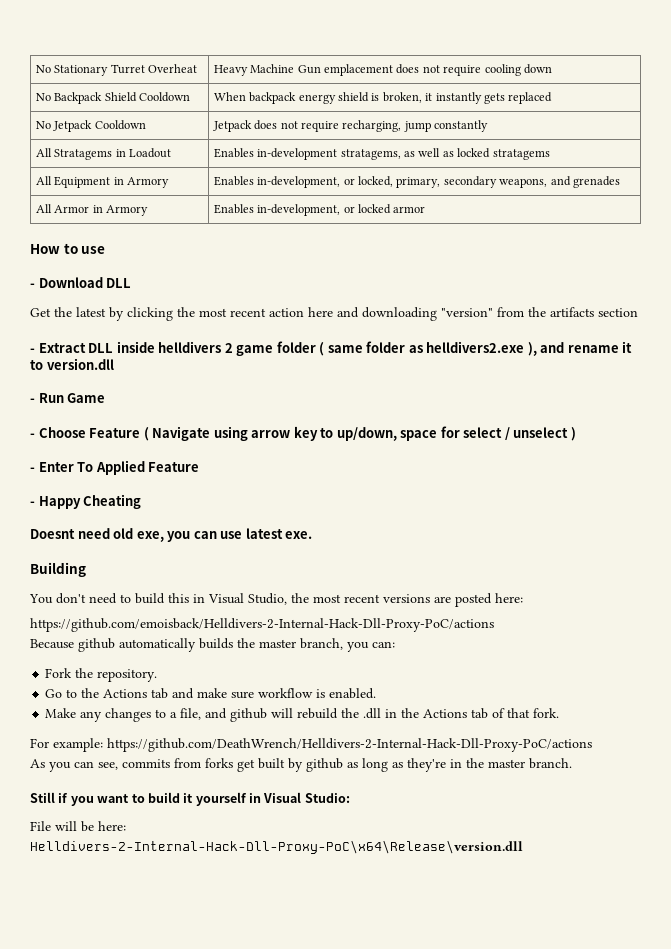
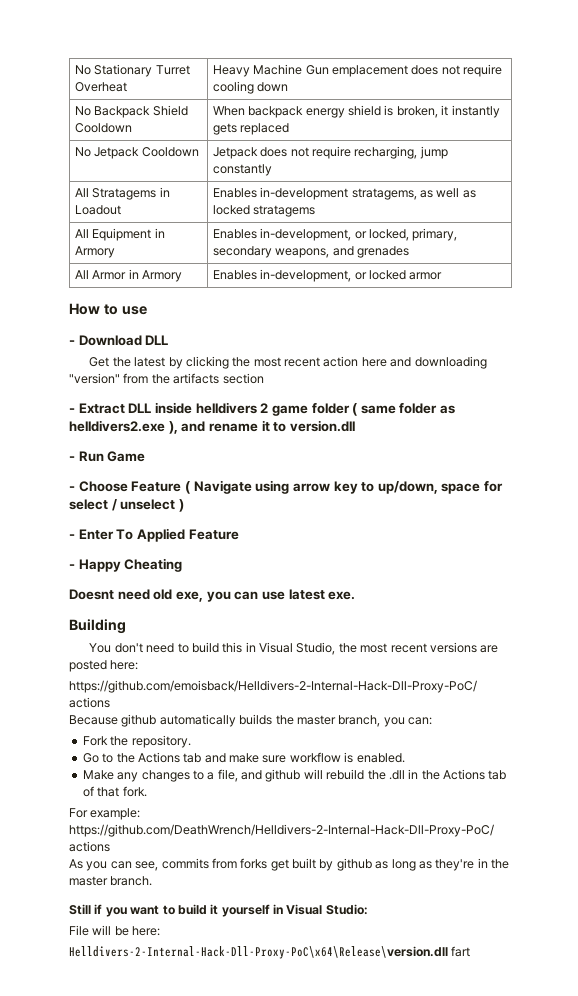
- Helldivers-2-Internal-Hack-Dll-Proxy-PoC\x64\Release\version.dll
+ Helldivers-2-Internal-Hack-Dll-Proxy-PoC\x64\Release\version.dll fart

